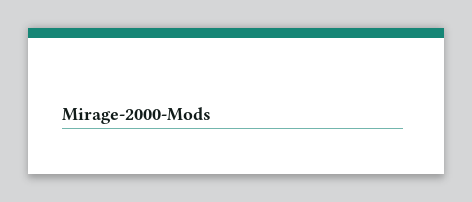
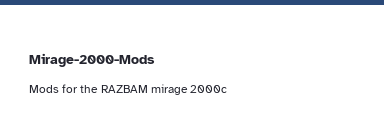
+ Mods for the RAZBAM mirage 2000c

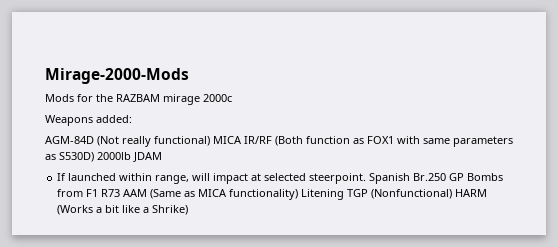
+ Weapons added:
+ AGM-84D (Not really functional) MICA IR/RF (Both function as FOX1 with same parameters as S530D) 2000lb JDAM
+ If launched within range, will impact at selected steerpoint. Spanish Br.250 GP Bombs from F1 R73 AAM (Same as MICA functionality) Litening TGP (Nonfunctional) HARM (Works a bit like a Shrike)

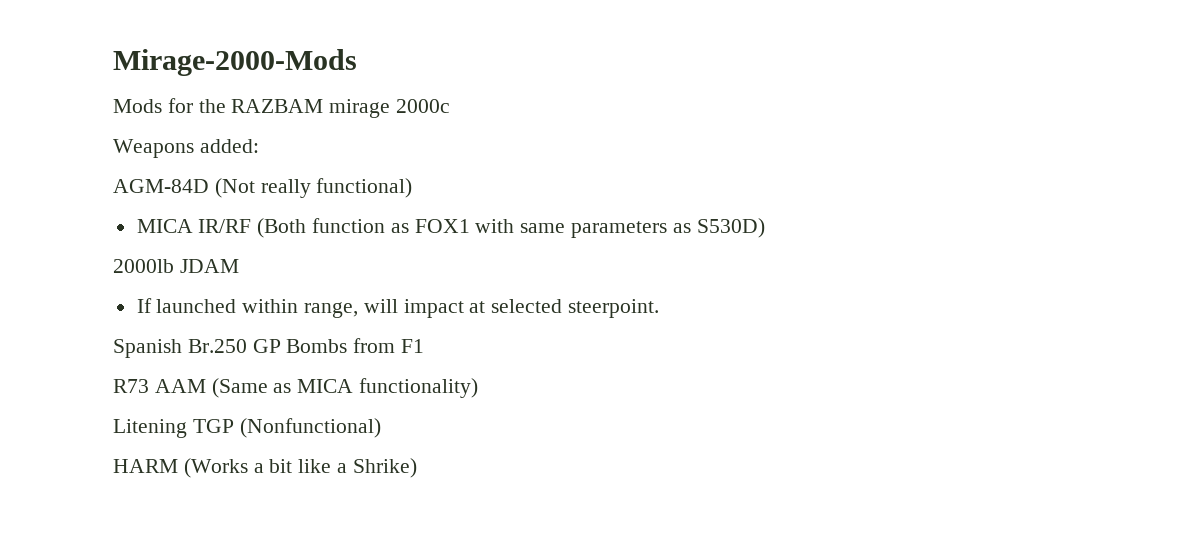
- AGM-84D (Not really functional) MICA IR/RF (Both function as FOX1 with same parameters as S530D) 2000lb JDAM
+ AGM-84D (Not really functional)
+ MICA IR/RF (Both function as FOX1 with same parameters as S530D)
+ 2000lb JDAM
- If launched within range, will impact at selected steerpoint. Spanish Br.250 GP Bombs from F1 R73 AAM (Same as MICA functionality) Litening TGP (Nonfunctional) HARM (Works a bit like a Shrike)
+ If launched within range, will impact at selected steerpoint.
+ Spanish Br.250 GP Bombs from F1
+ R73 AAM (Same as MICA functionality)
+ Litening TGP (Nonfunctional)
+ HARM (Works a bit like a Shrike)

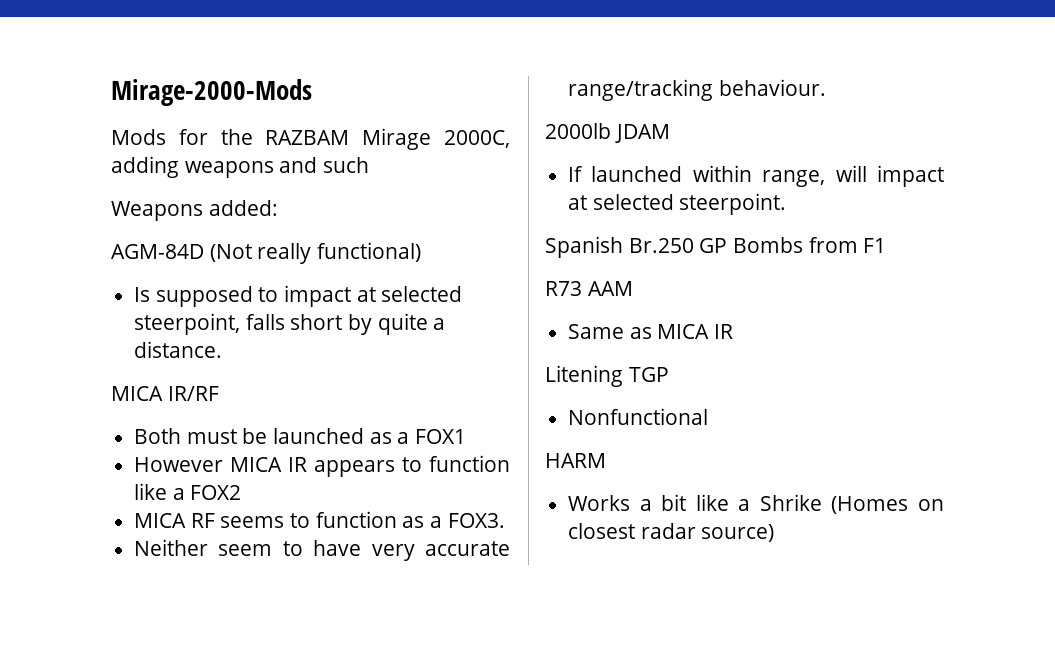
- Mods for the RAZBAM mirage 2000c
+ Mods for the RAZBAM Mirage 2000C, adding weapons and such
- MICA IR/RF (Both function as FOX1 with same parameters as S530D)
+ Is supposed to impact at selected steerpoint, falls short by quite a distance.
+ MICA IR/RF
+ Both must be launched as a FOX1
+ However MICA IR appears to function like a FOX2
+ MICA RF seems to function as a FOX3.
+ Neither seem to have very accurate range/tracking behaviour.
- R73 AAM (Same as MICA functionality)
+ R73 AAM
+ Same as MICA IR
- Litening TGP (Nonfunctional)
+ Litening TGP
+ Nonfunctional
- HARM (Works a bit like a Shrike)
+ HARM
+ Works a bit like a Shrike (Homes on closest radar source)

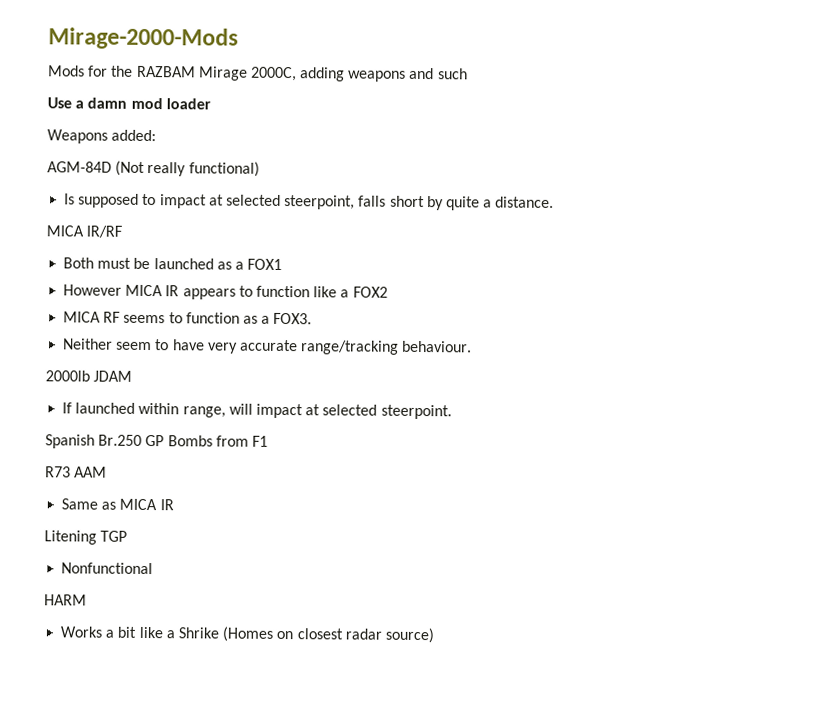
+ Use a damn mod loader

